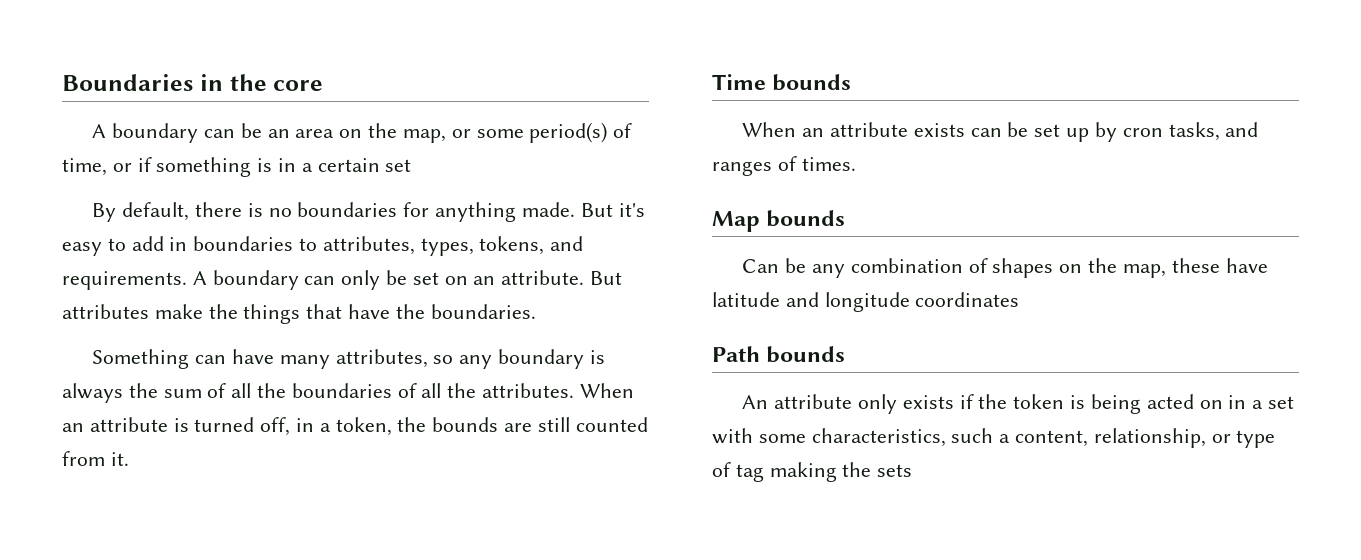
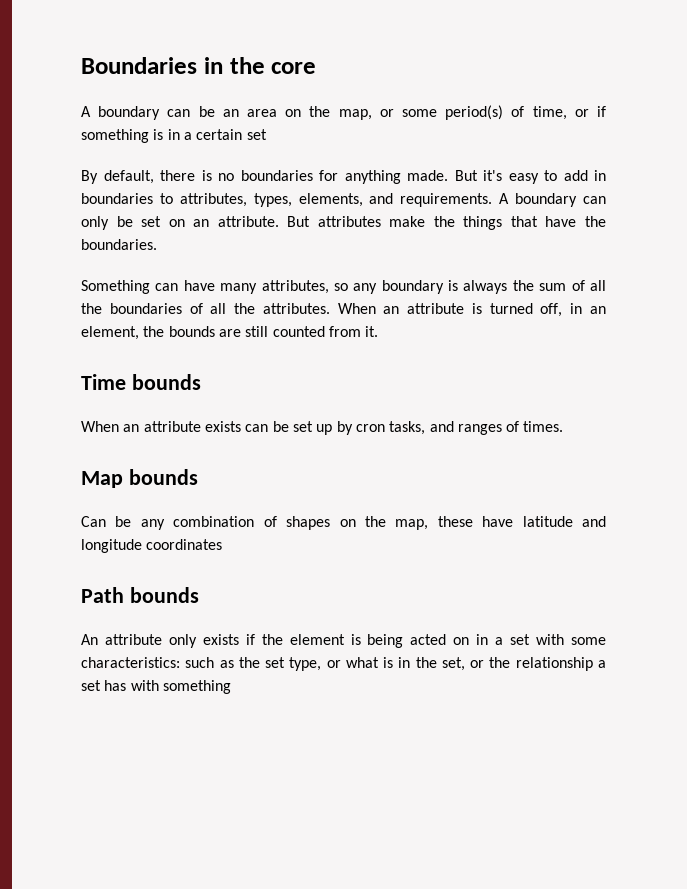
- But it's easy to add in boundaries to attributes, types, tokens, and requirements.
+ But it's easy to add in boundaries to attributes, types, elements, and requirements.
- When an attribute is turned off, in a token, the bounds are still counted from it.
+ When an attribute is turned off, in an element, the bounds are still counted from it.
- An attribute only exists if the token is being acted on in a set with some characteristics, such a content, relationship, or type of tag making the sets
+ An attribute only exists if the element is being acted on in a set with some characteristics: such as the set type, or what is in the set, or the relationship a set has with something

